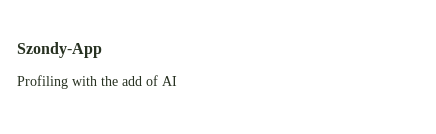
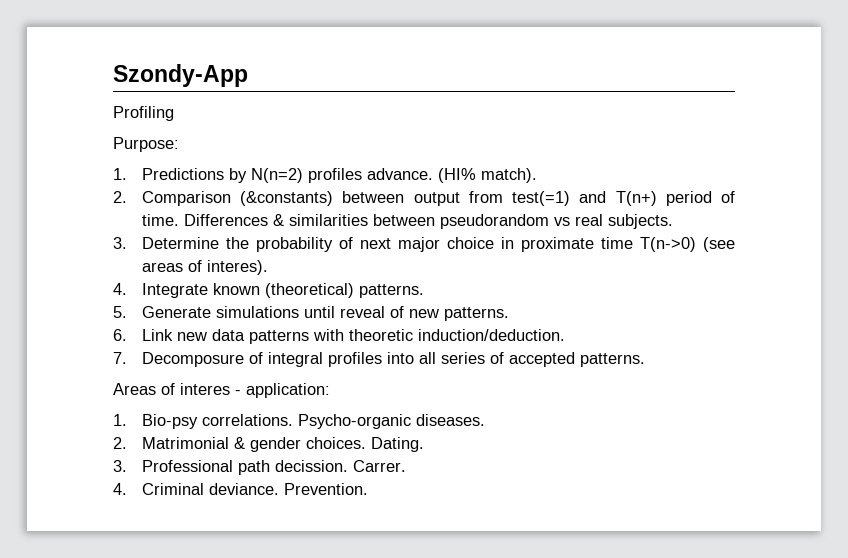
- Profiling with the add of AI
+ Profiling
+ Purpose:
+ 1. Predictions by N(n=2) profiles advance. (HI% match).
+ 2. Comparison (&constants) between output from test(=1) and T(n+) period of time. Differences & similarities between pseudorandom vs real subjects.
+ 3. Determine the probability of next major choice in proximate time T(n->0) (see areas of interes).
+ 4. Integrate known (theoretical) patterns.
+ 5. Generate simulations until reveal of new patterns.
+ 6. Link new data patterns with theoretic induction/deduction.
+ 7. Decomposure of integral profiles into all series of accepted patterns.
+ Areas of interes - application:
+ 1. Bio-psy correlations. Psycho-organic diseases.
+ 2. Matrimonial & gender choices. Dating.
+ 3. Professional path decission. Carrer.
+ 4. Criminal deviance. Prevention.

